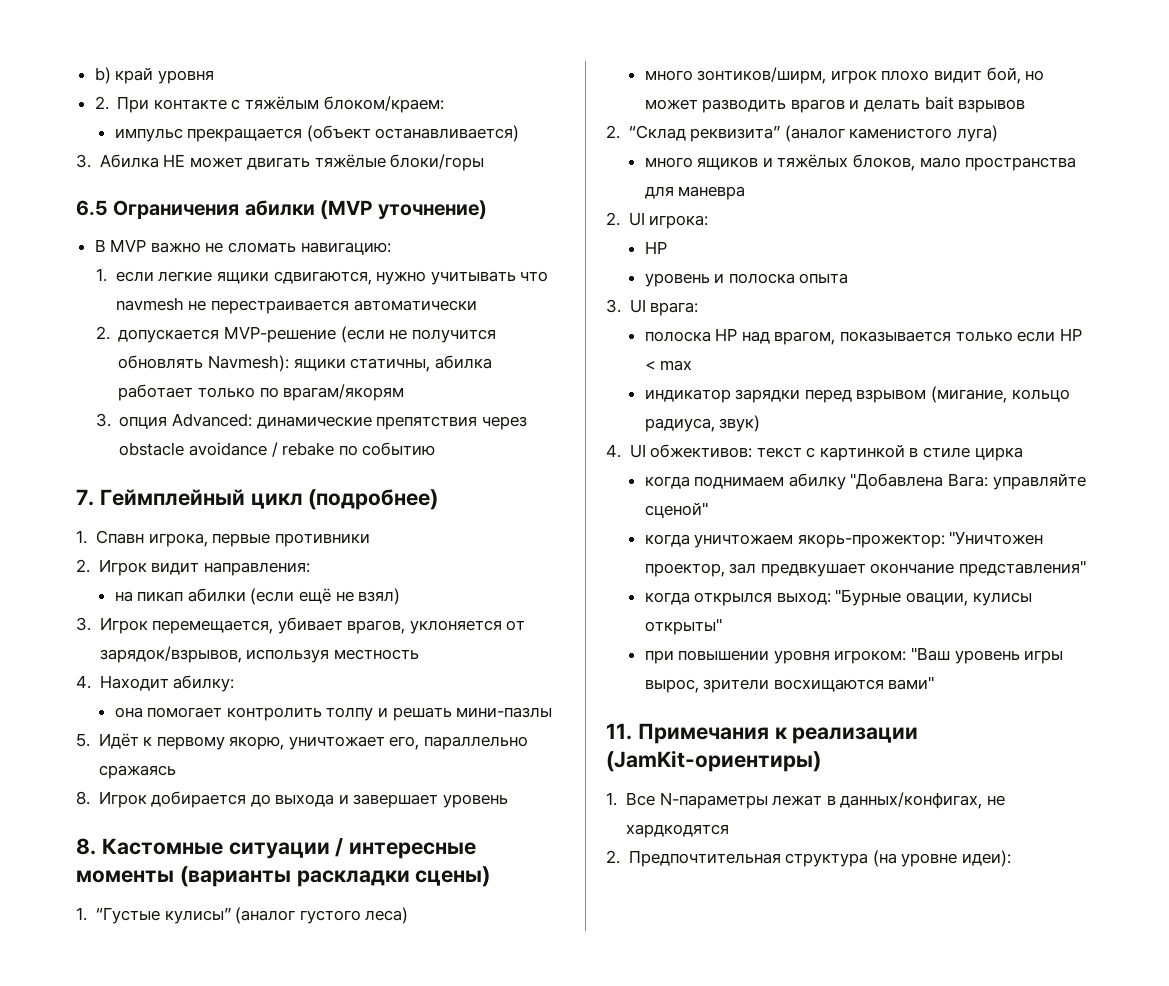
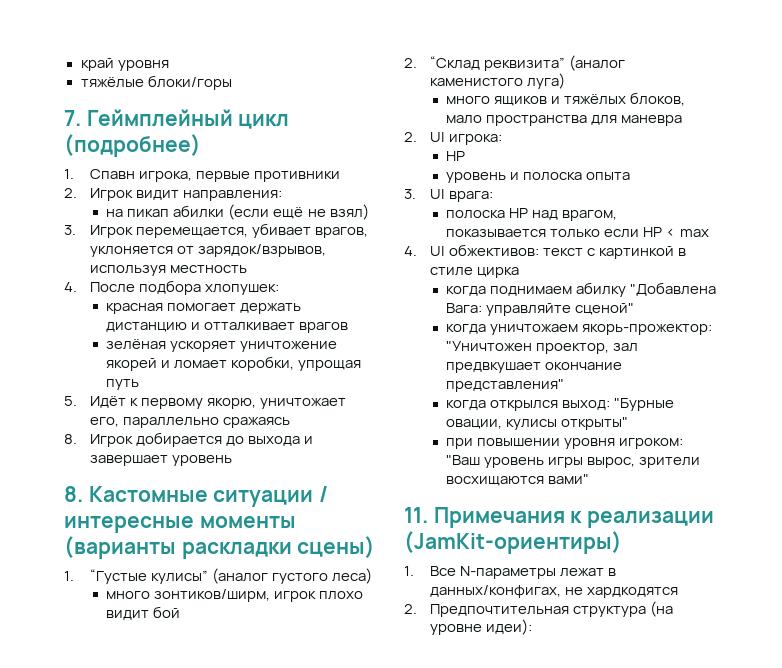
- b) край уровня
+ край уровня
- 2. При контакте с тяжёлым блоком/краем:
- импульс прекращается (объект останавливается)
- 3. Абилка НЕ может двигать тяжёлые блоки/горы
- 6.5 Ограничения абилки (MVP уточнение)
- В MVP важно не сломать навигацию:
- 1. если легкие ящики сдвигаются, нужно учитывать что navmesh не перестраивается автоматически
- 2. допускается MVP-решение (если не получится обновлять Navmesh): ящики статичны, абилка работает только по врагам/якорям
- 3. опция Advanced: динамические препятствия через obstacle avoidance / rebake по событию
+ тяжёлые блоки/горы
- 4. Находит абилку:
- она помогает контролить толпу и решать мини-пазлы
+ 4. После подбора хлопушек:
+ красная помогает держать дистанцию и отталкивает врагов
+ зелёная ускоряет уничтожение якорей и ломает коробки, упрощая путь
- много зонтиков/ширм, игрок плохо видит бой, но может разводить врагов и делать bait взрывов
+ много зонтиков/ширм, игрок плохо видит бой
- индикатор зарядки перед взрывом (мигание, кольцо радиуса, звук)

